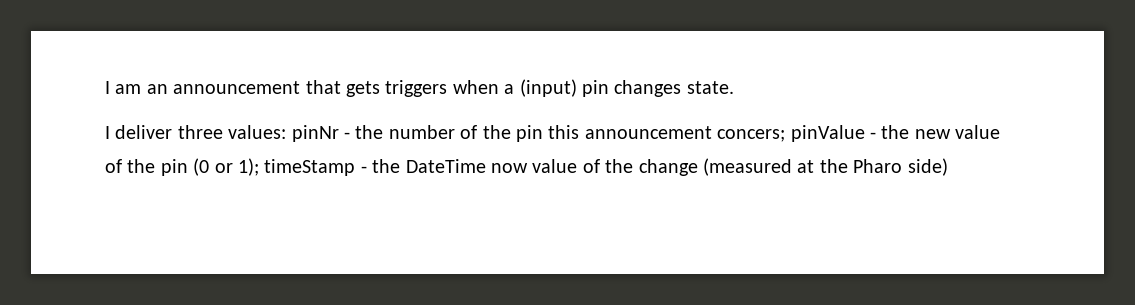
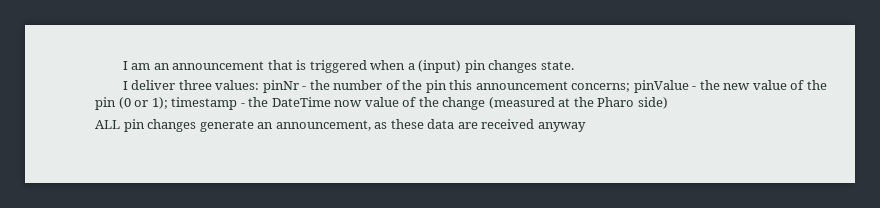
- I am an announcement that gets triggers when a (input) pin changes state.
+ I am an announcement that is triggered when a (input) pin changes state.
- I deliver three values: pinNr - the number of the pin this announcement concers; pinValue - the new value of the pin (0 or 1); timeStamp - the DateTime now value of the change (measured at the Pharo side)
+ I deliver three values: pinNr - the number of the pin this announcement concerns; pinValue - the new value of the pin (0 or 1); timestamp - the DateTime now value of the change (measured at the Pharo side)
+ ALL pin changes generate an announcement, as these data are received anyway

